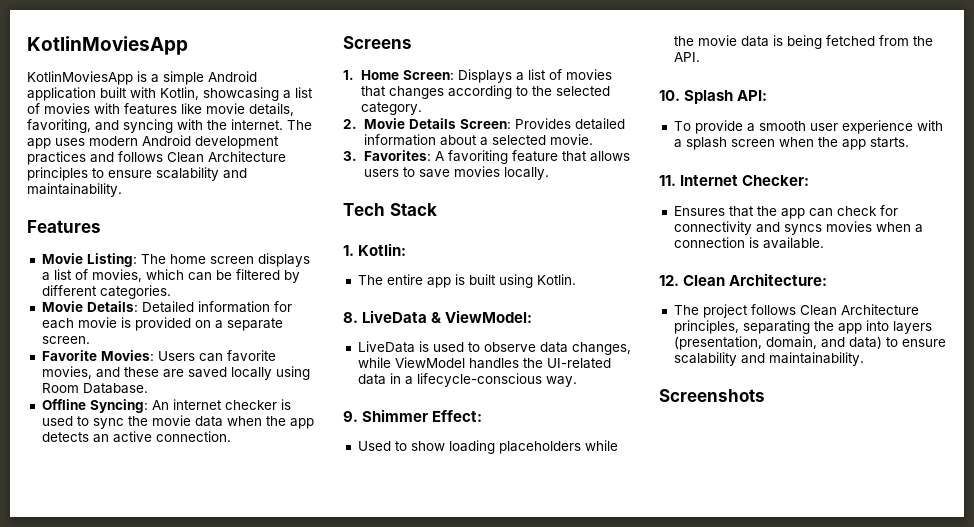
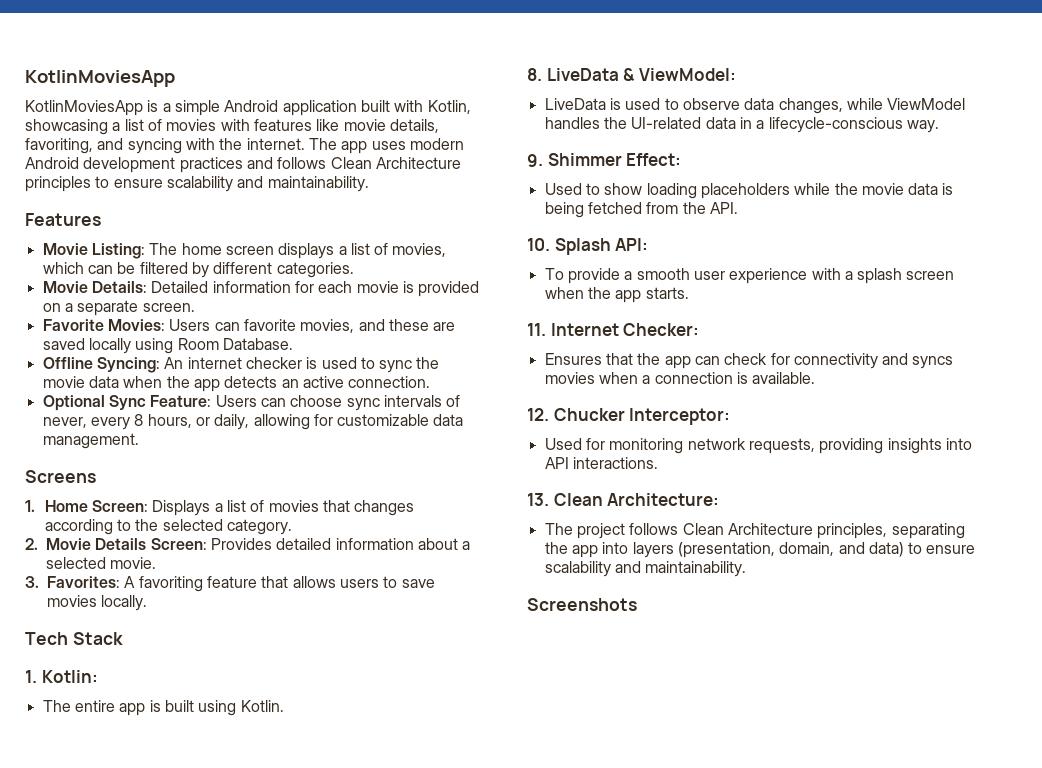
+ Optional Sync Feature: Users can choose sync intervals of never, every 8 hours, or daily, allowing for customizable data management.
- 12. Clean Architecture:
+ 12. Chucker Interceptor:
+ Used for monitoring network requests, providing insights into API interactions.
+ 13. Clean Architecture:

